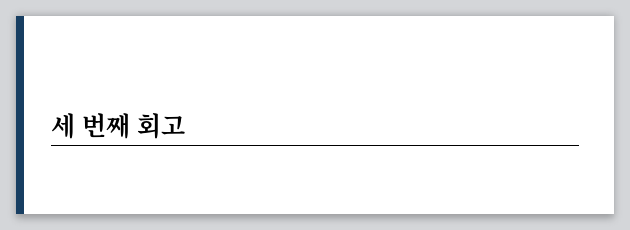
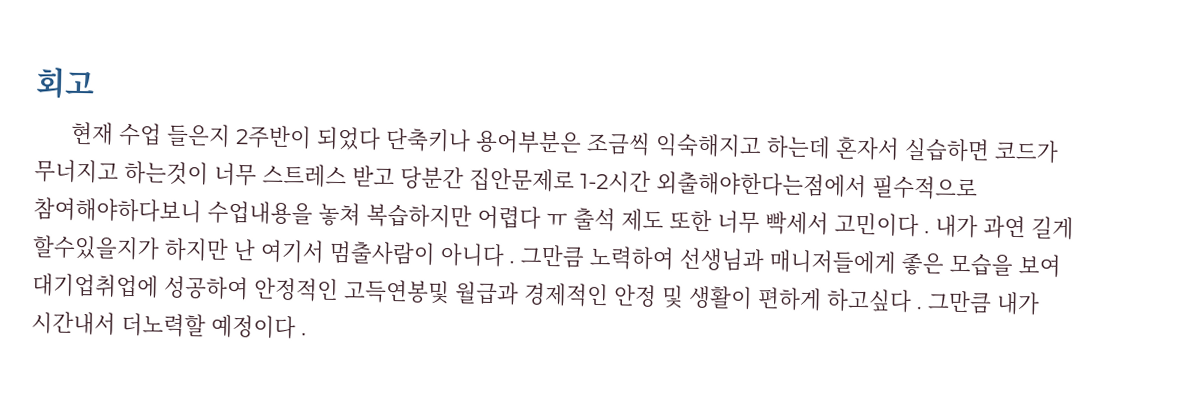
- 세 번째 회고
+ 회고
+ 현재 수업 들은지 2주반이 되었다 단축키나 용어부분은 조금씩 익숙해지고 하는데 혼자서 실습하면 코드가 무너지고 하는것이 너무 스트레스 받고 당분간 집안문제로 1-2시간 외출해야한다는점에서 필수적으로 참여해야하다보니 수업내용을 놓쳐 복습하지만 어렵다 ㅠ 출석 제도 또한 너무 빡세서 고민이다 . 내가 과연 길게 할수있을지가 하지만 난 여기서 멈출사람이 아니다 . 그만큼 노력하여 선생님과 매니저들에게 좋은 모습을 보여 대기업취업에 성공하여 안정적인 고득연봉및 월급과 경제적인 안정 및 생활이 편하게 하고싶다 . 그만큼 내가 시간내서 더노력할 예정이다 .

